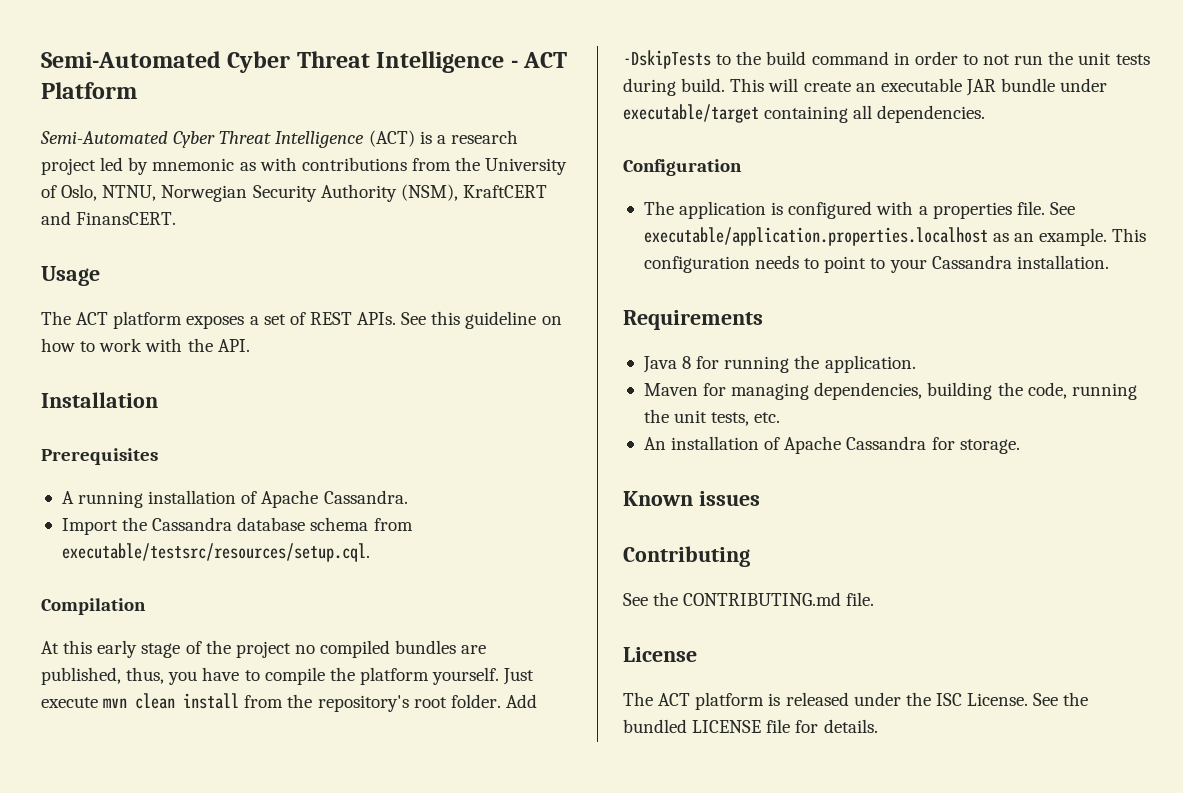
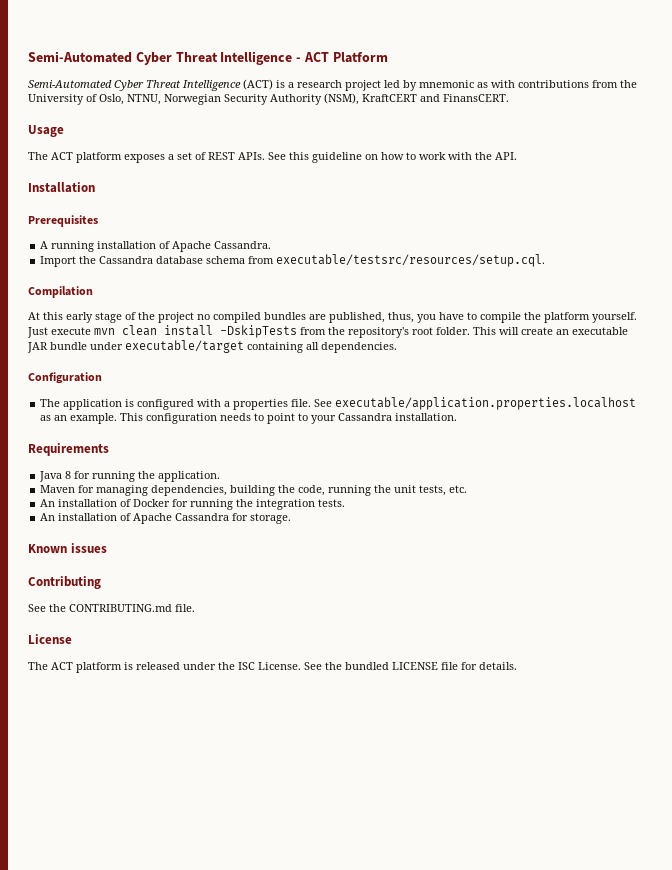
- Just execute mvn clean install from the repository's root folder.
+ Just execute mvn clean install -DskipTests from the repository's root folder.
- Add -DskipTests to the build command in order to not run the unit tests during build.
+ An installation of Docker for running the integration tests.

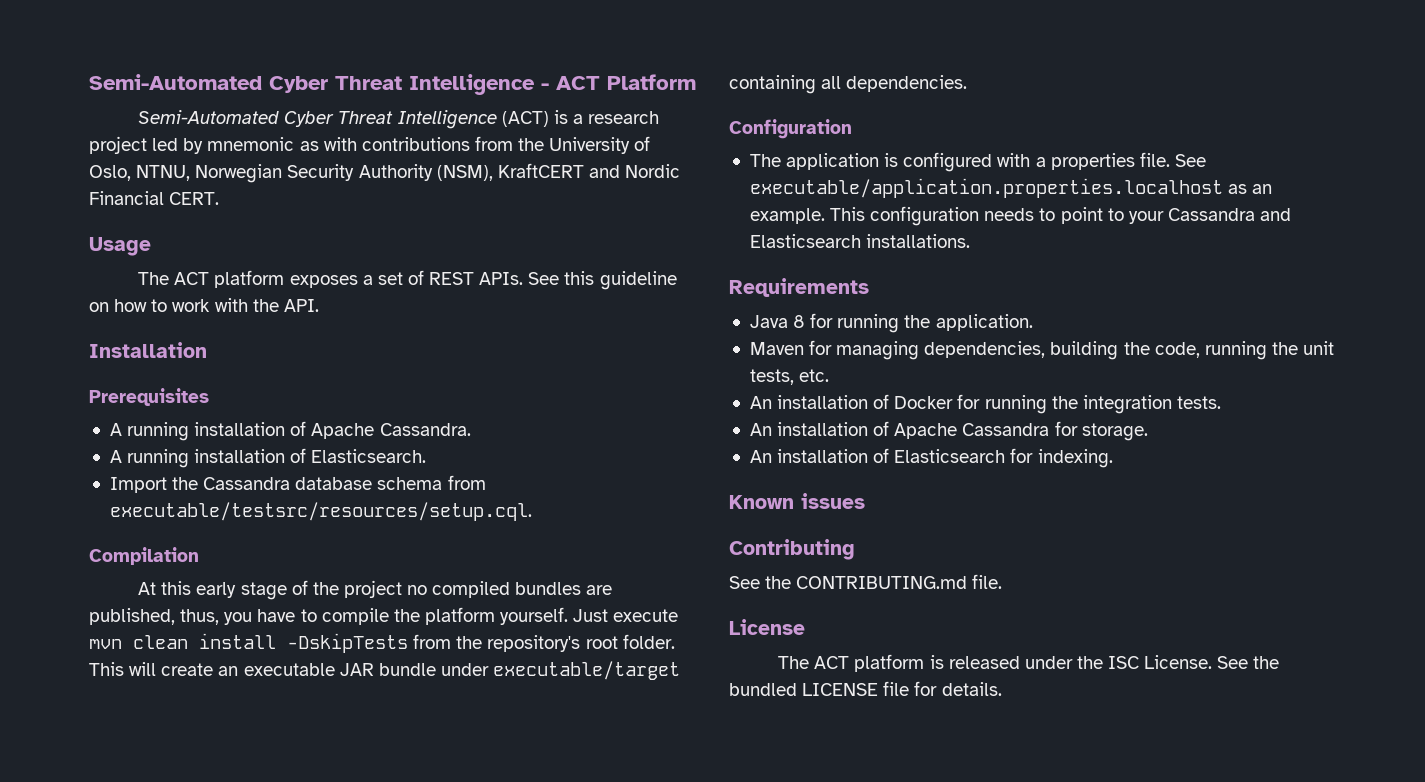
- Semi-Automated Cyber Threat Intelligence (ACT) is a research project led by mnemonic as with contributions from the University of Oslo, NTNU, Norwegian Security Authority (NSM), KraftCERT and FinansCERT.
+ Semi-Automated Cyber Threat Intelligence (ACT) is a research project led by mnemonic as with contributions from the University of Oslo, NTNU, Norwegian Security Authority (NSM), KraftCERT and Nordic Financial CERT.
+ A running installation of Elasticsearch.
- This configuration needs to point to your Cassandra installation.
+ This configuration needs to point to your Cassandra and Elasticsearch installations.
+ An installation of Elasticsearch for indexing.

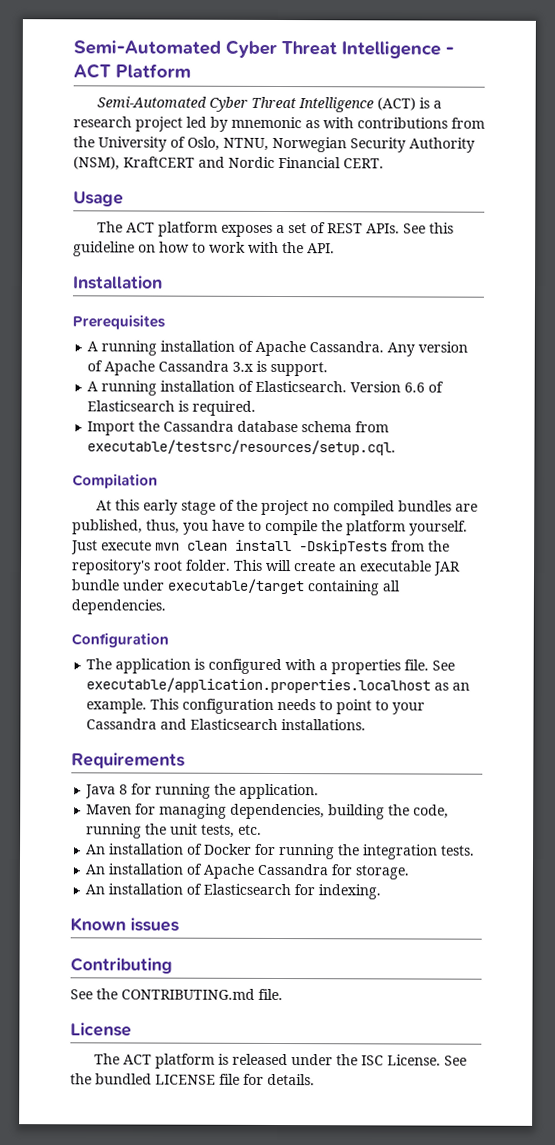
+ Any version of Apache Cassandra 3.x is support.
+ Version 6.6 of Elasticsearch is required.

